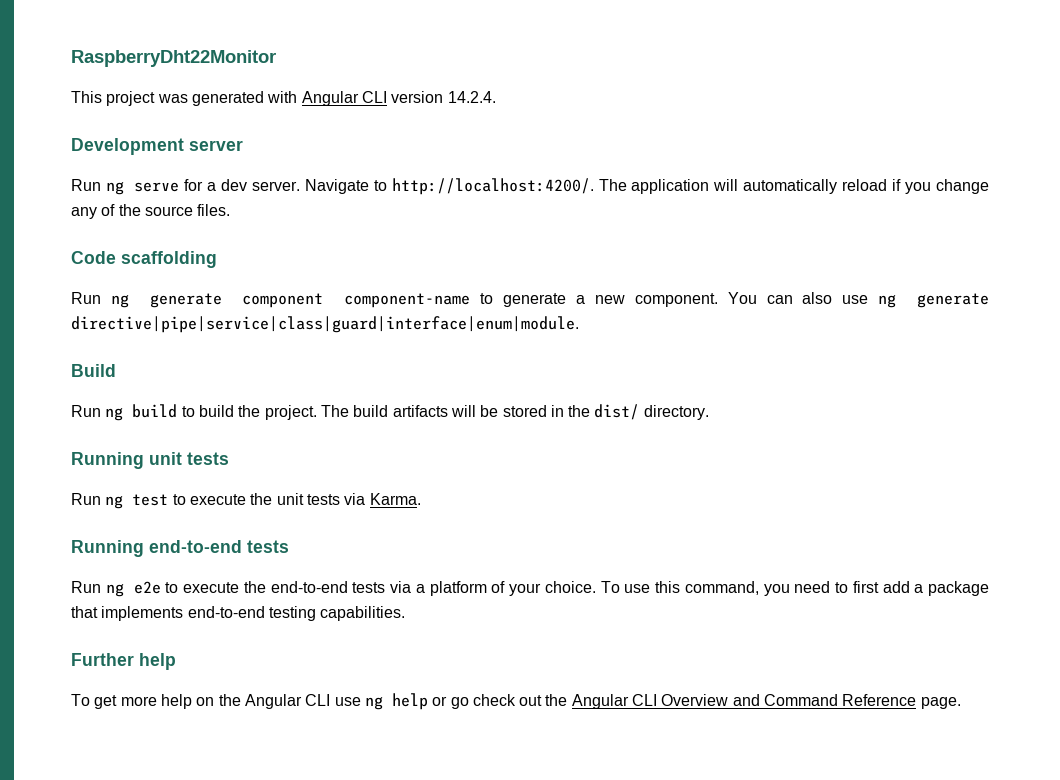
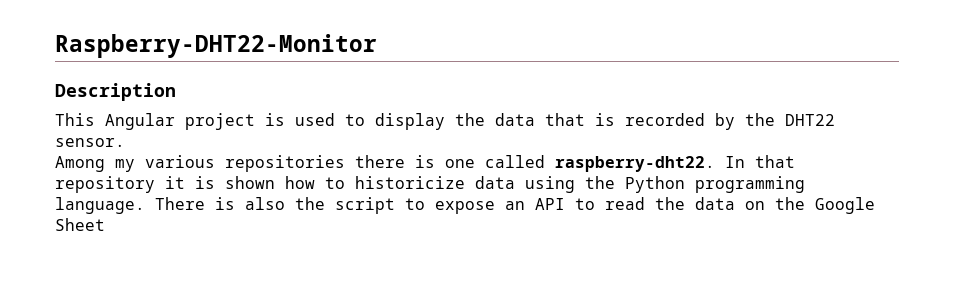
- RaspberryDht22Monitor
+ Raspberry-DHT22-Monitor
+ Description
- This project was generated with Angular CLI version 14.2.4.
- Development server
- Run ng serve for a dev server. Navigate to http://localhost:4200/. The application will automatically reload if you change any of the source files.
- Code scaffolding
- Run ng generate component component-name to generate a new component. You can also use ng generate directive|pipe|service|class|guard|interface|enum|module.
- Build
- Run ng build to build the project. The build artifacts will be stored in the dist/ directory.
- Running unit tests
- Run ng test to execute the unit tests via Karma.
- Running end-to-end tests
- Run ng e2e to execute the end-to-end tests via a platform of your choice. To use this command, you need to first add a package that implements end-to-end testing capabilities.
- Further help
- To get more help on the Angular CLI use ng help or go check out the Angular CLI Overview and Command Reference page.
+ This Angular project is used to display the data that is recorded by the DHT22 sensor.
+ Among my various repositories there is one called raspberry-dht22. In that repository it is shown how to historicize data using the Python programming language. There is also the script to expose an API to read the data on the Google Sheet

